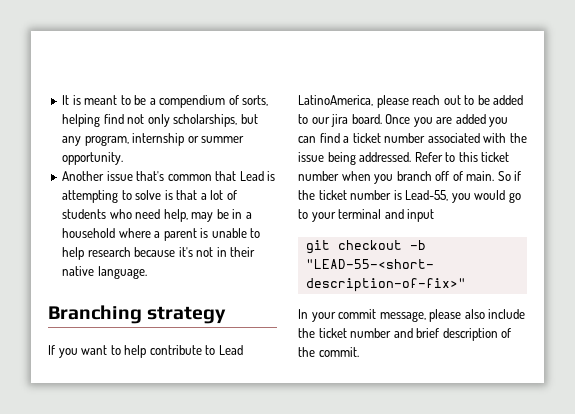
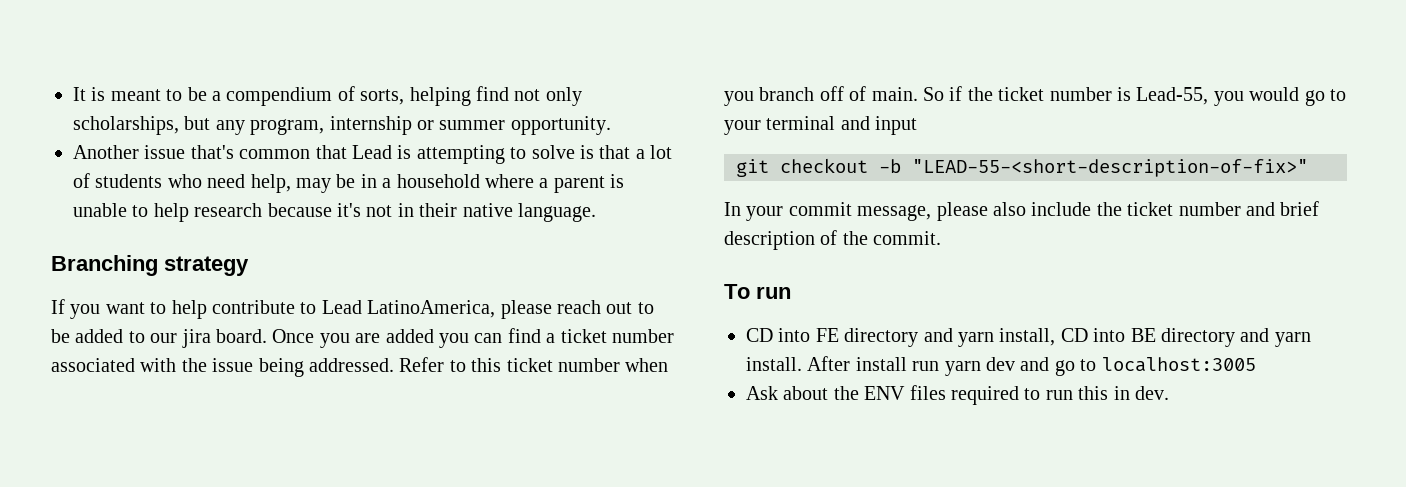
+ To run
+ CD into FE directory and yarn install, CD into BE directory and yarn install. After install run yarn dev and go to localhost:3005
+ Ask about the ENV files required to run this in dev.

